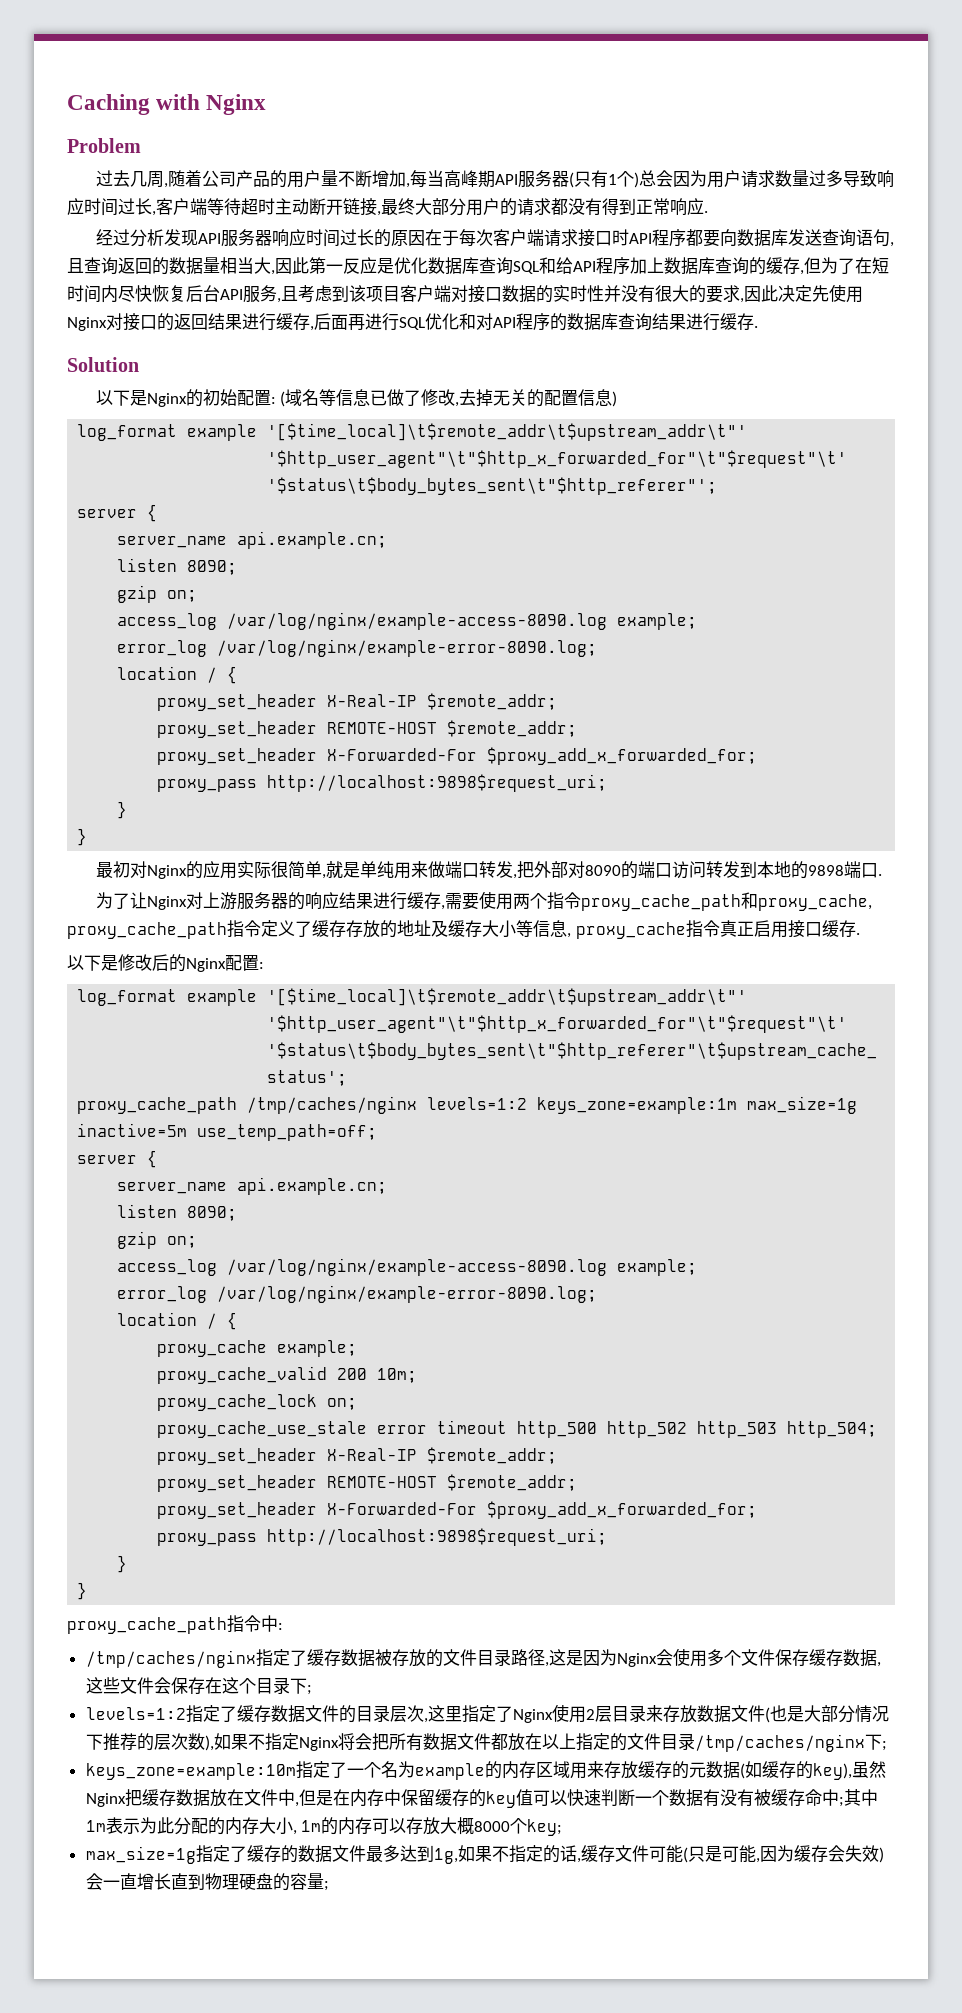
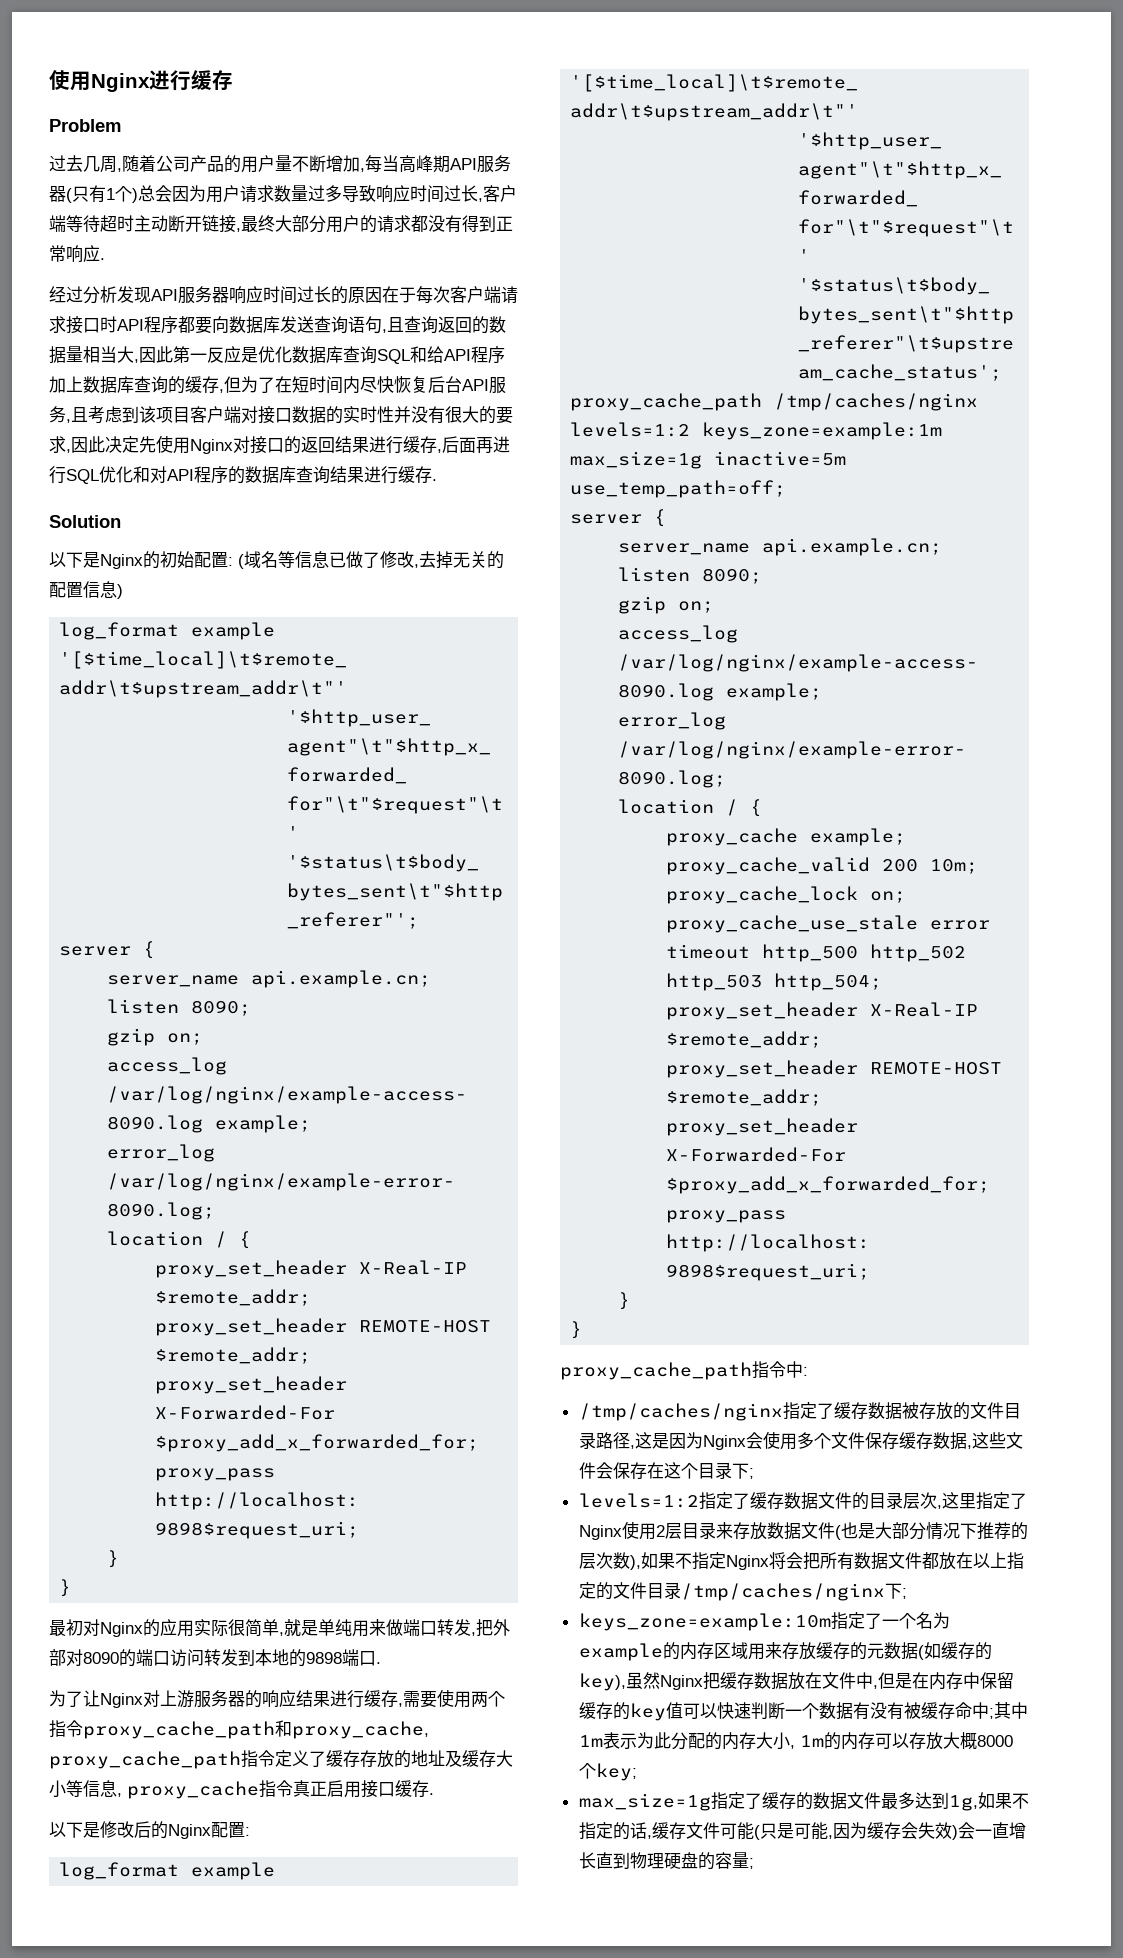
- Caching with Nginx
+ 使用Nginx进行缓存

